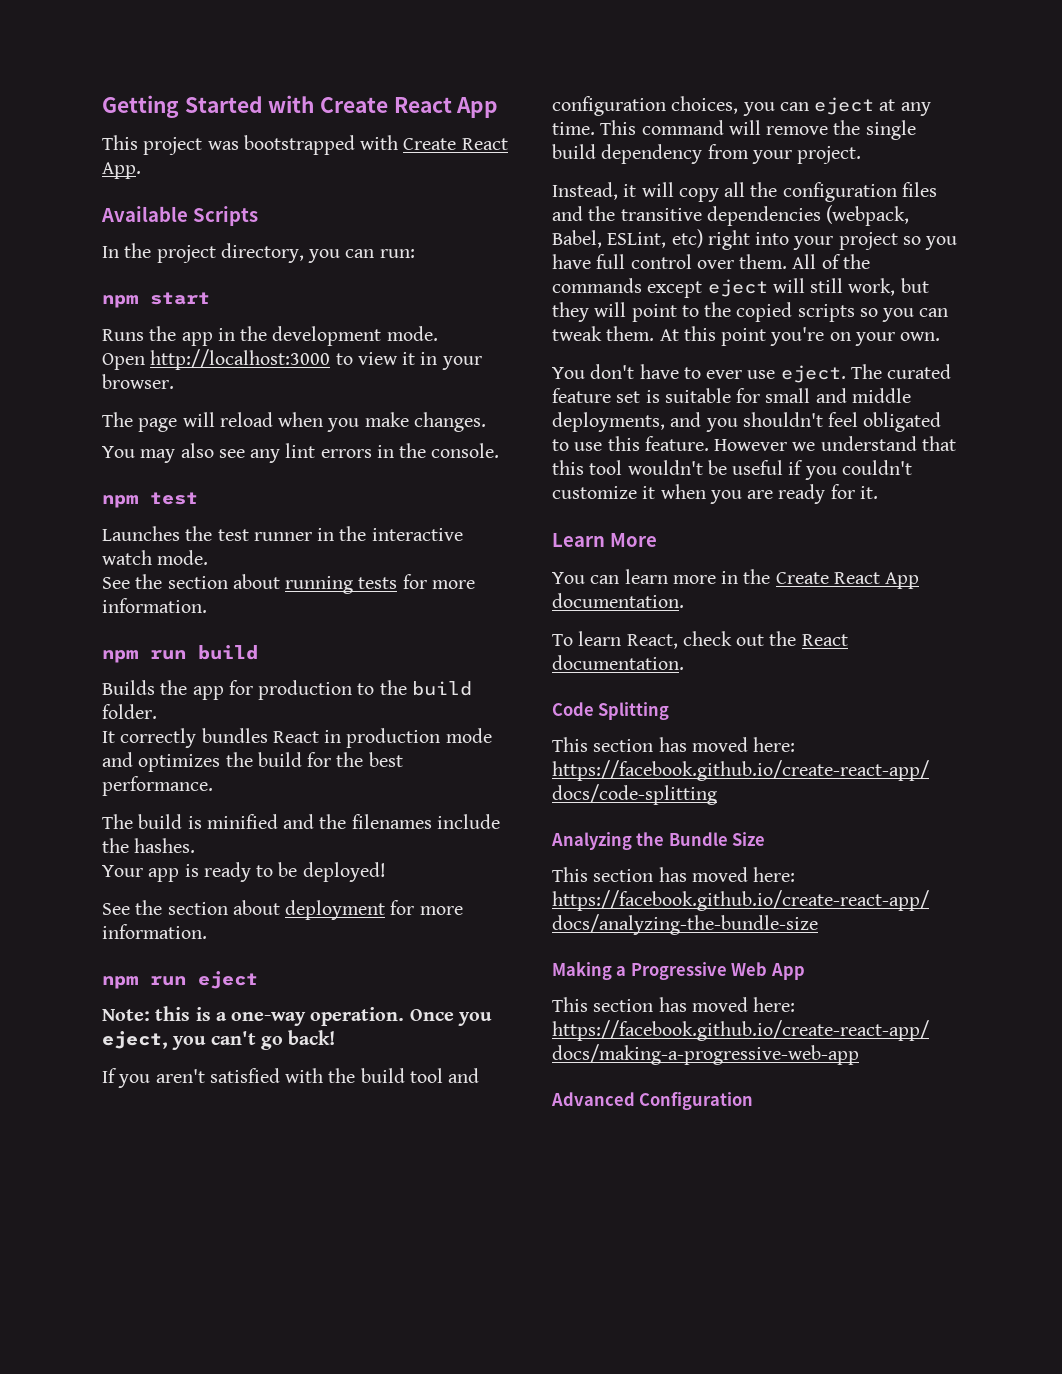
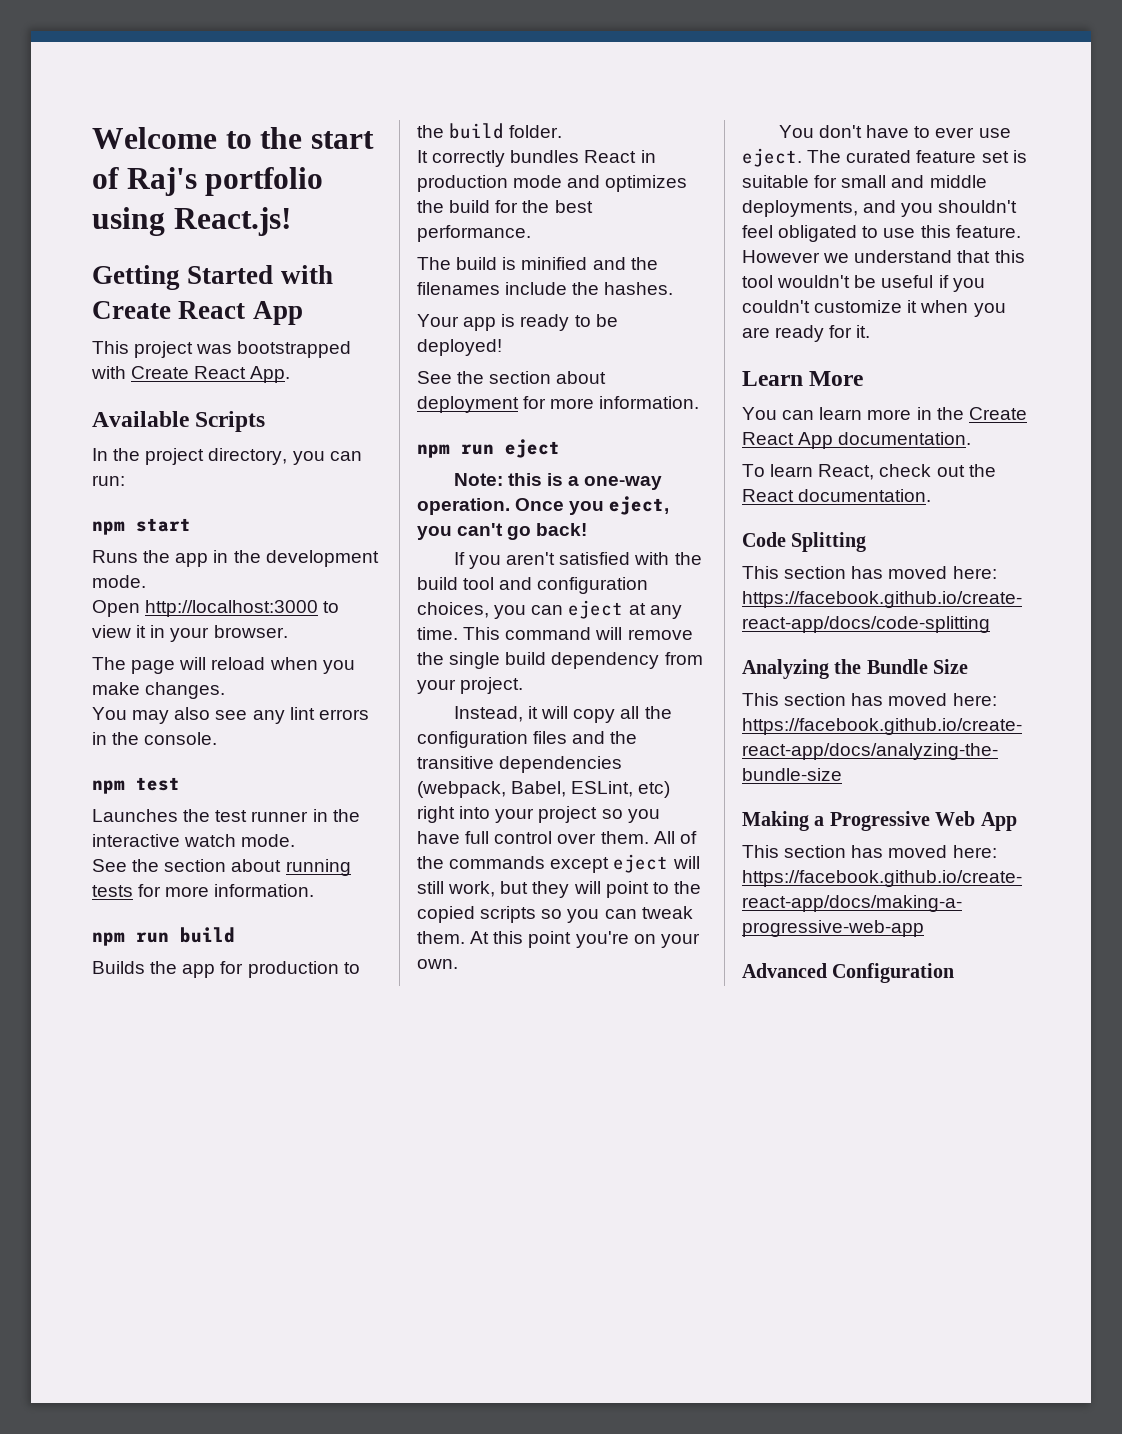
+ Welcome to the start of Raj's portfolio using React.js!

